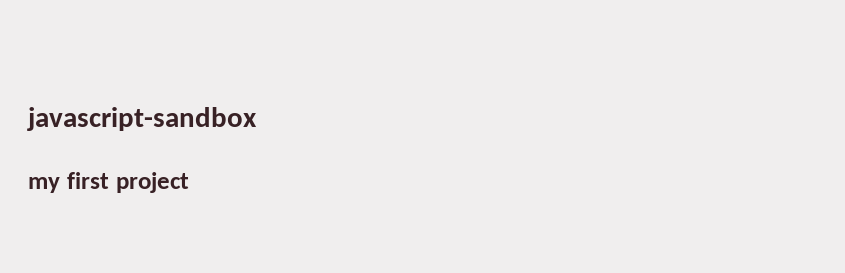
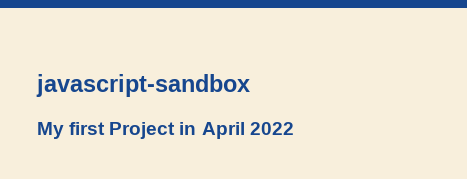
- my first project
+ My first Project in April 2022

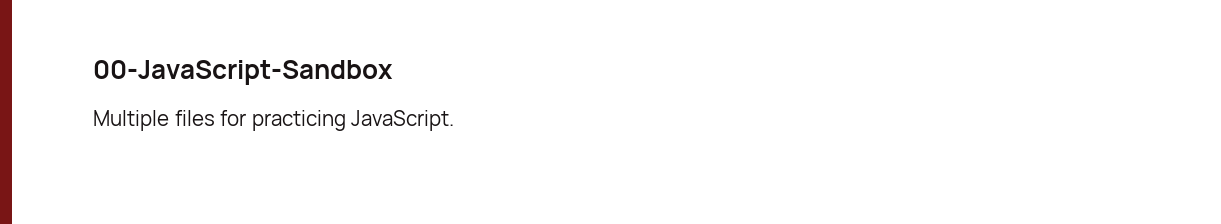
- javascript-sandbox
- My first Project in April 2022
+ 00-JavaScript-Sandbox
+ Multiple files for practicing JavaScript.

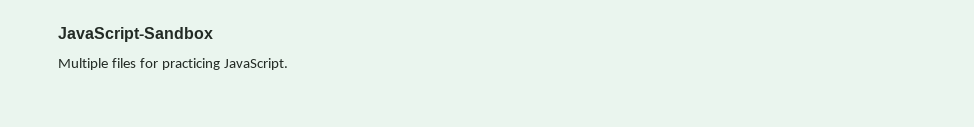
- 00-JavaScript-Sandbox
+ JavaScript-Sandbox

